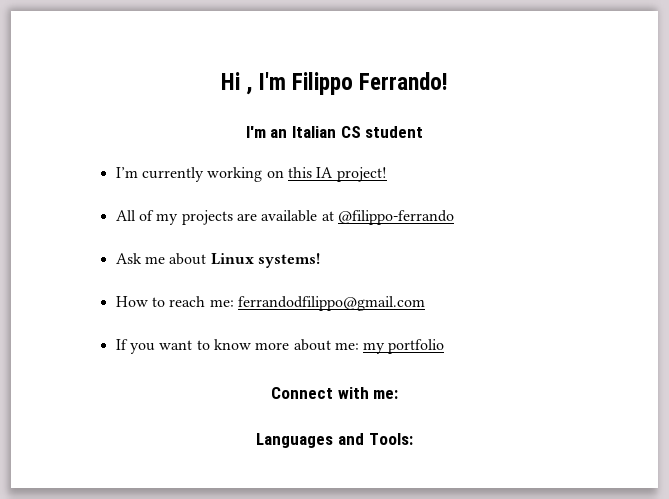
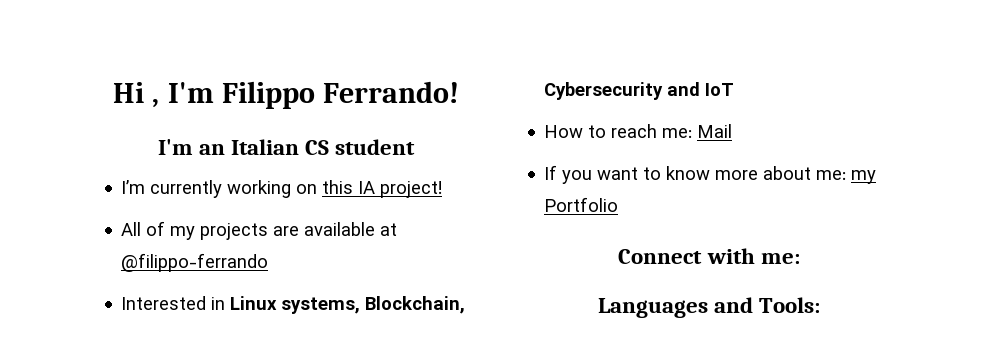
- Ask me about Linux systems!
+ Interested in Linux systems, Blockchain, Cybersecurity and IoT
- How to reach me: ferrandodfilippo@gmail.com
+ How to reach me: Mail
- If you want to know more about me: my portfolio
+ If you want to know more about me: my Portfolio

